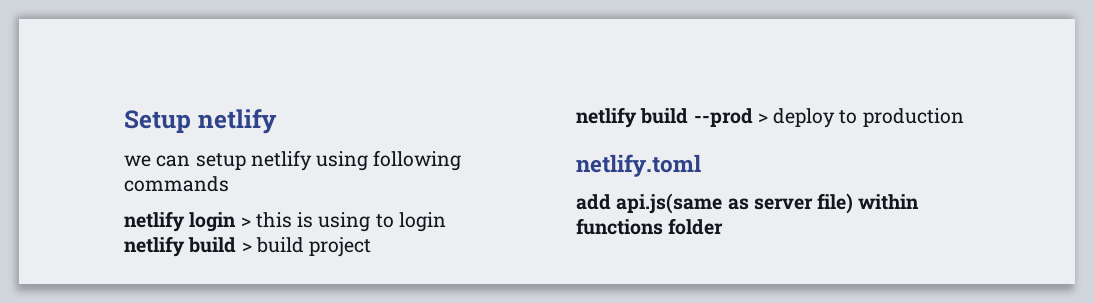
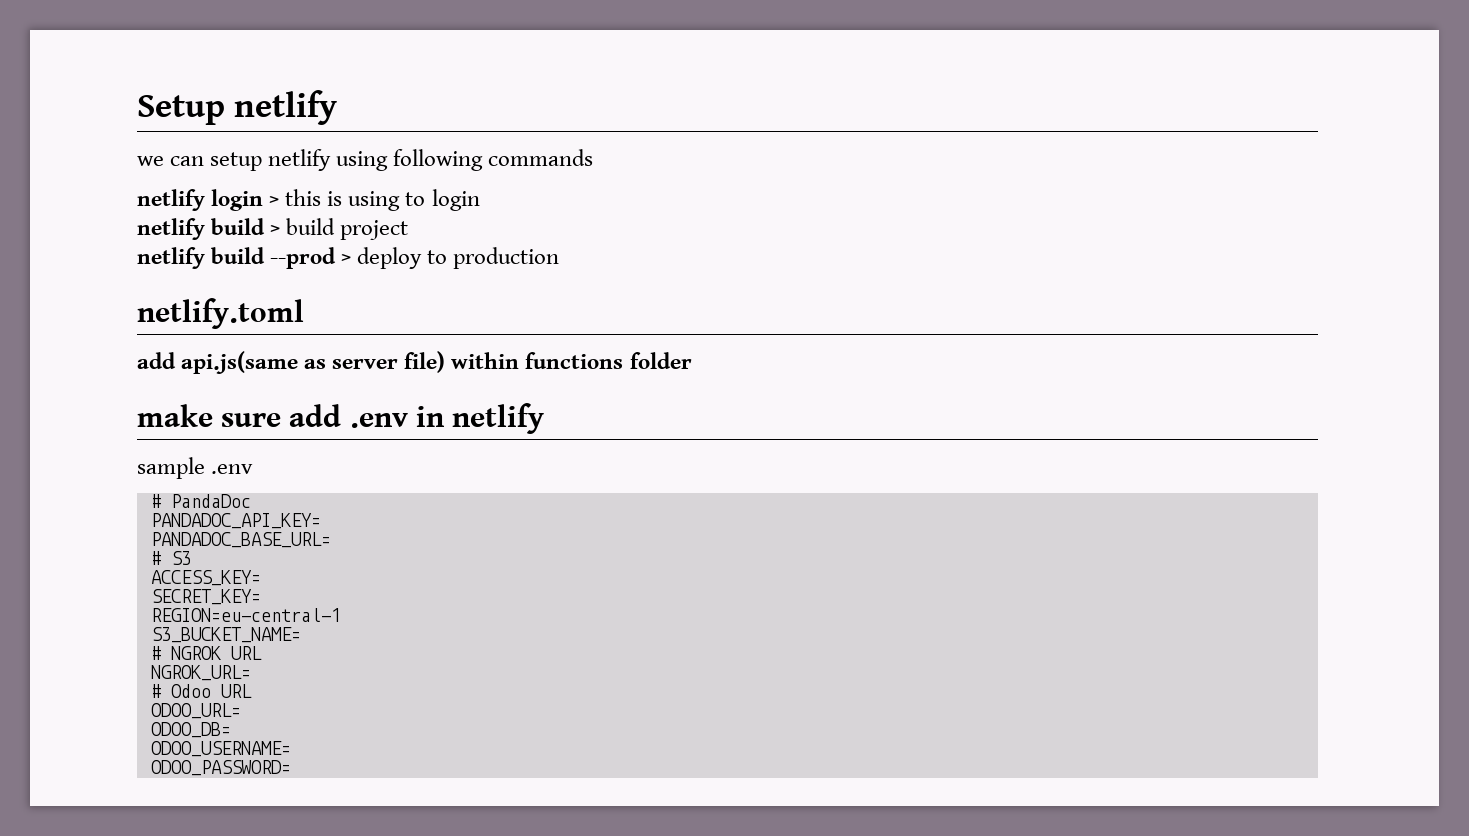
+ make sure add .env in netlify
+ sample .env
+ # PandaDoc
+ PANDADOC_API_KEY=
+ PANDADOC_BASE_URL=
+ # S3
+ ACCESS_KEY=
+ SECRET_KEY=
+ REGION=eu-central-1
+ S3_BUCKET_NAME=
+ # NGROK URL
+ NGROK_URL=
+ # Odoo URL
+ ODOO_URL=
+ ODOO_DB=
+ ODOO_USERNAME=
+ ODOO_PASSWORD=

